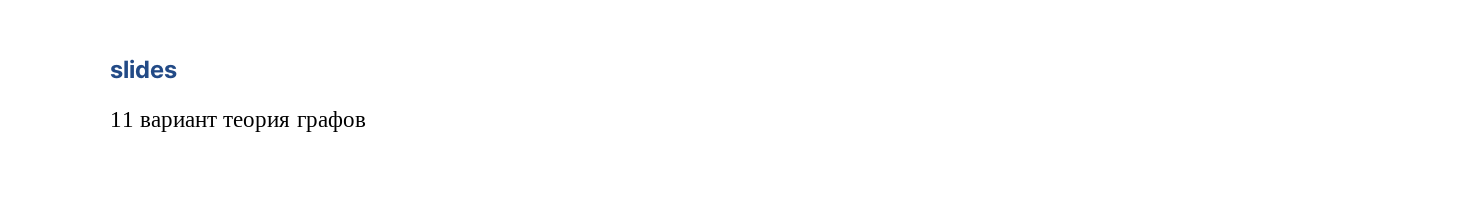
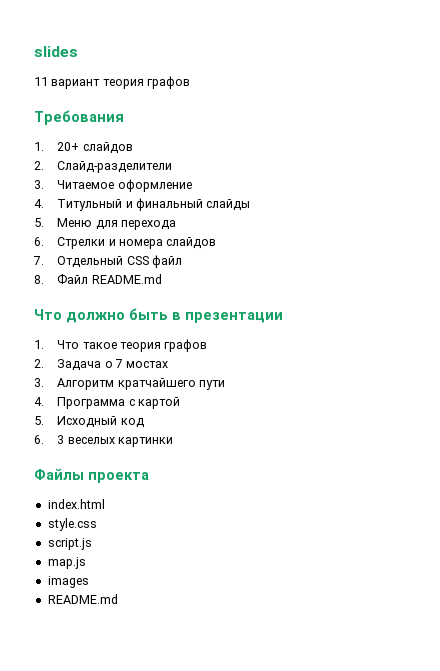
+ Требования
+ 1. 20+ слайдов
+ 2. Слайд-разделители
+ 3. Читаемое оформление
+ 4. Титульный и финальный слайды
+ 5. Меню для перехода
+ 6. Стрелки и номера слайдов
+ 7. Отдельный CSS файл
+ 8. Файл README.md
+ Что должно быть в презентации
+ 1. Что такое теория графов
+ 2. Задача о 7 мостах
+ 3. Алгоритм кратчайшего пути
+ 4. Программа с картой
+ 5. Исходный код
+ 6. 3 веселых картинки
+ Файлы проекта
+ index.html
+ style.css
+ script.js
+ map.js
+ images
+ README.md

